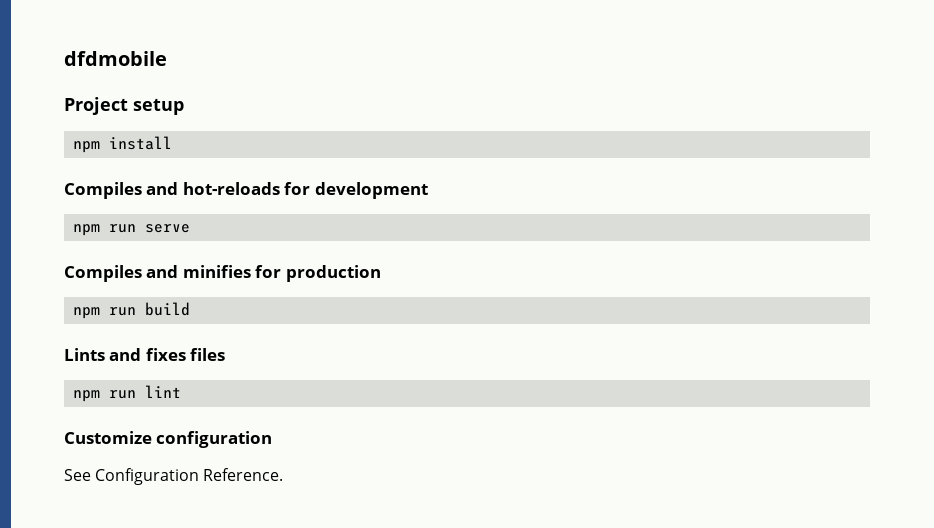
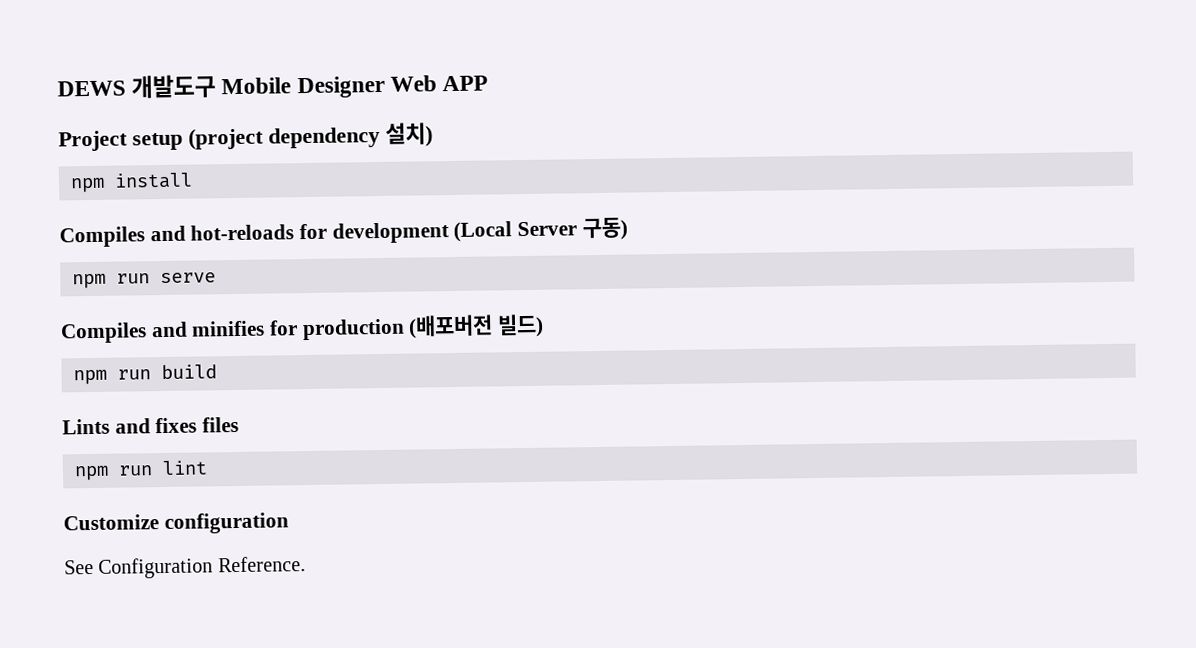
- dfdmobile
+ DEWS 개발도구 Mobile Designer Web APP
- Project setup
+ Project setup (project dependency 설치)
- Compiles and hot-reloads for development
+ Compiles and hot-reloads for development (Local Server 구동)
- Compiles and minifies for production
+ Compiles and minifies for production (배포버전 빌드)

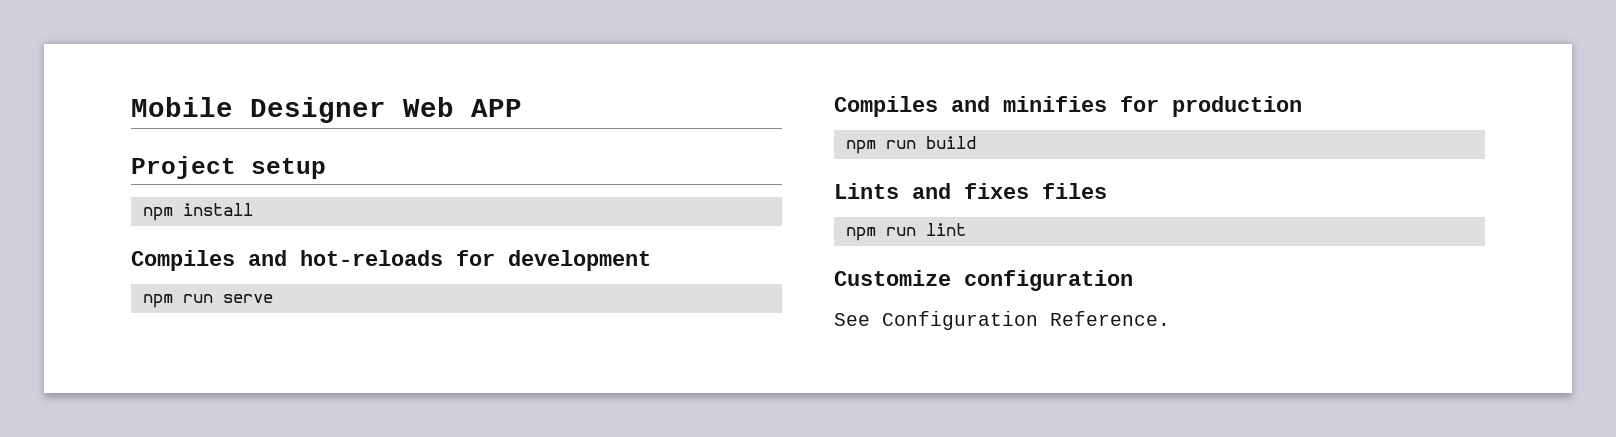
- DEWS 개발도구 Mobile Designer Web APP
+ Mobile Designer Web APP
- Project setup (project dependency 설치)
+ Project setup
- Compiles and hot-reloads for development (Local Server 구동)
+ Compiles and hot-reloads for development
- Compiles and minifies for production (배포버전 빌드)
+ Compiles and minifies for production

